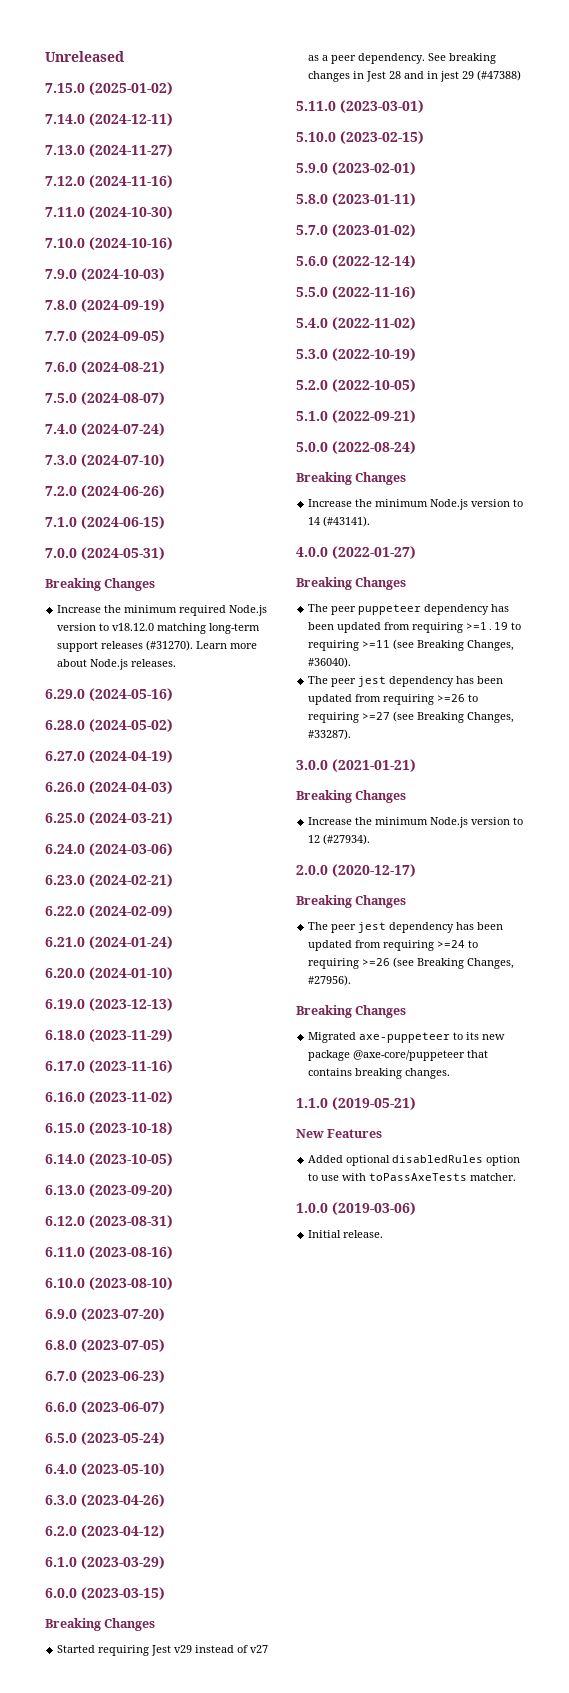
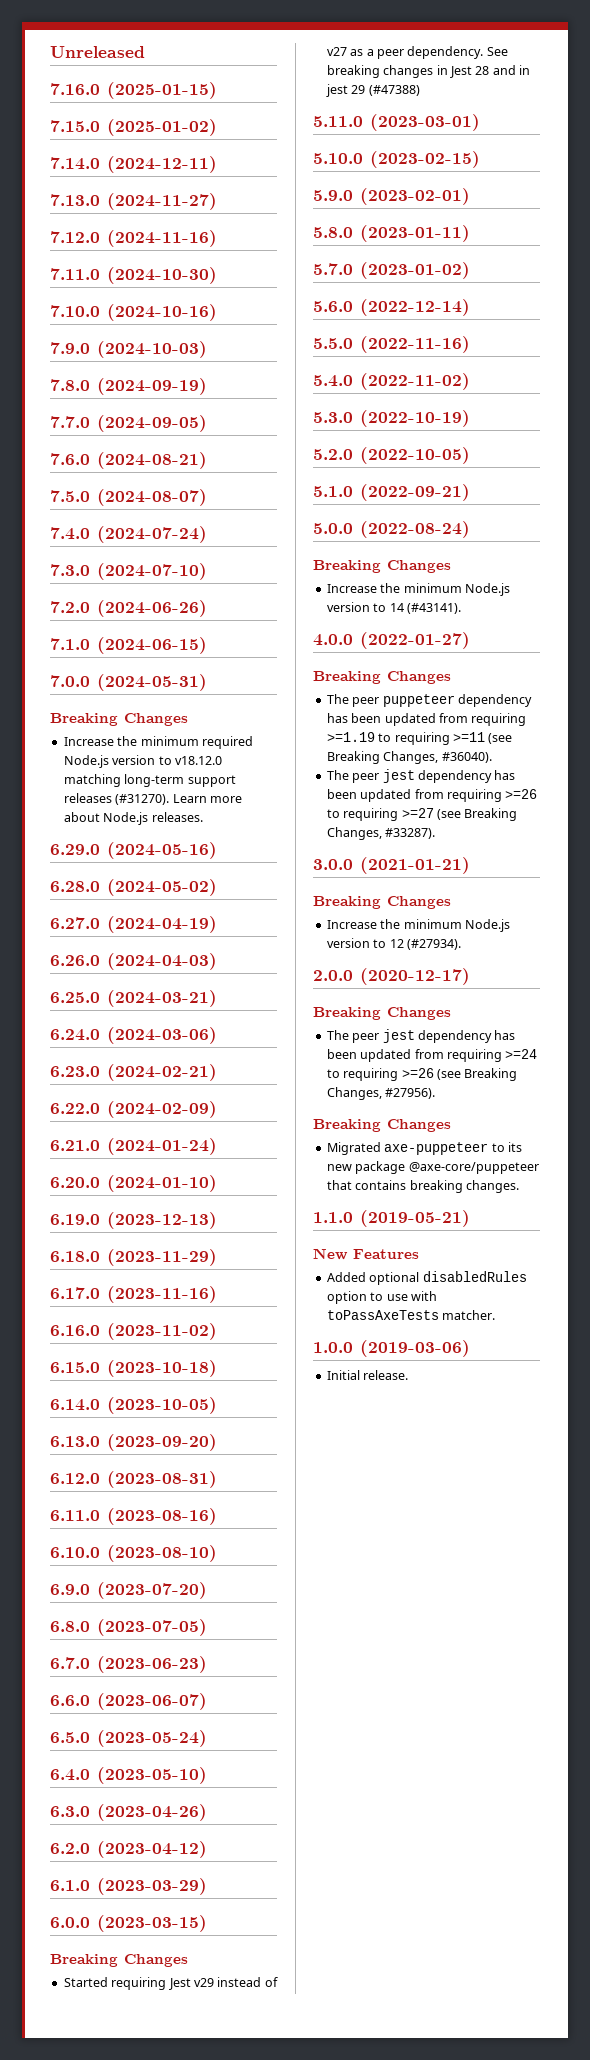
+ 7.16.0 (2025-01-15)

